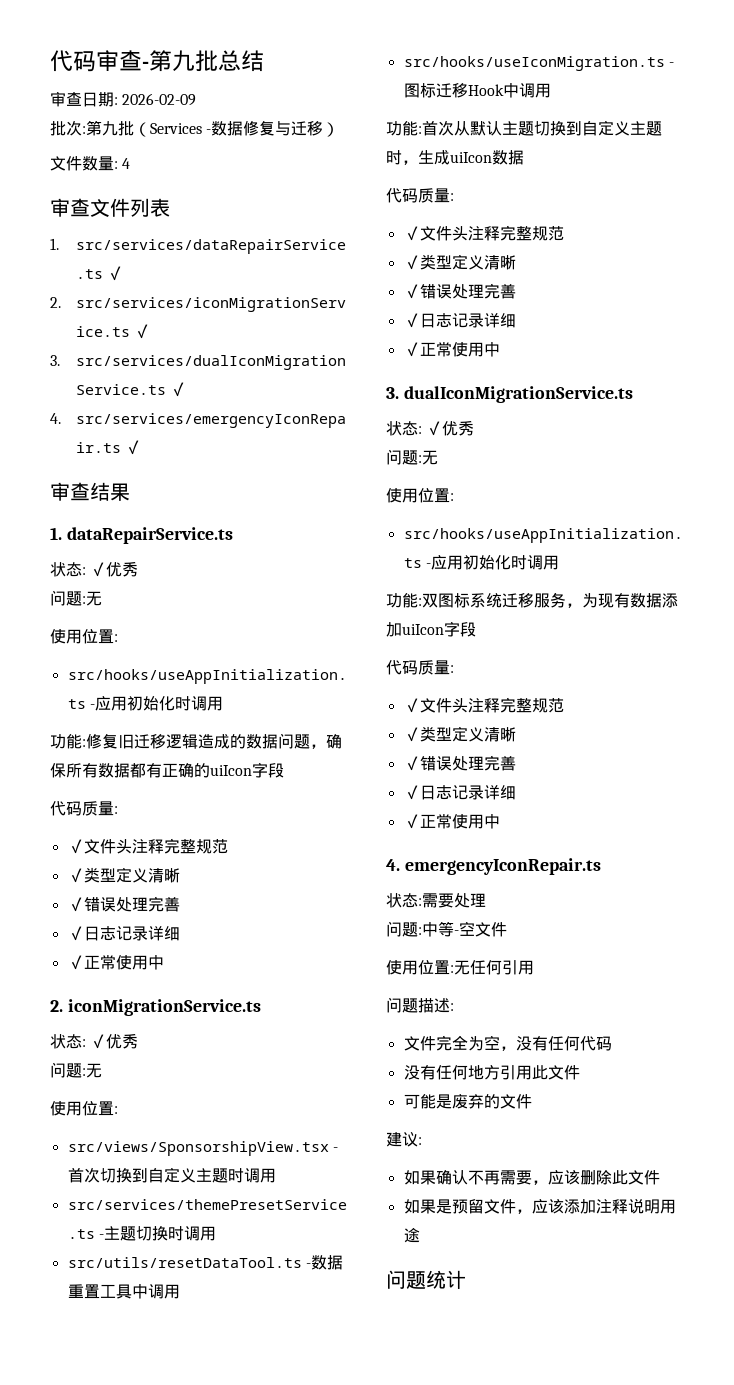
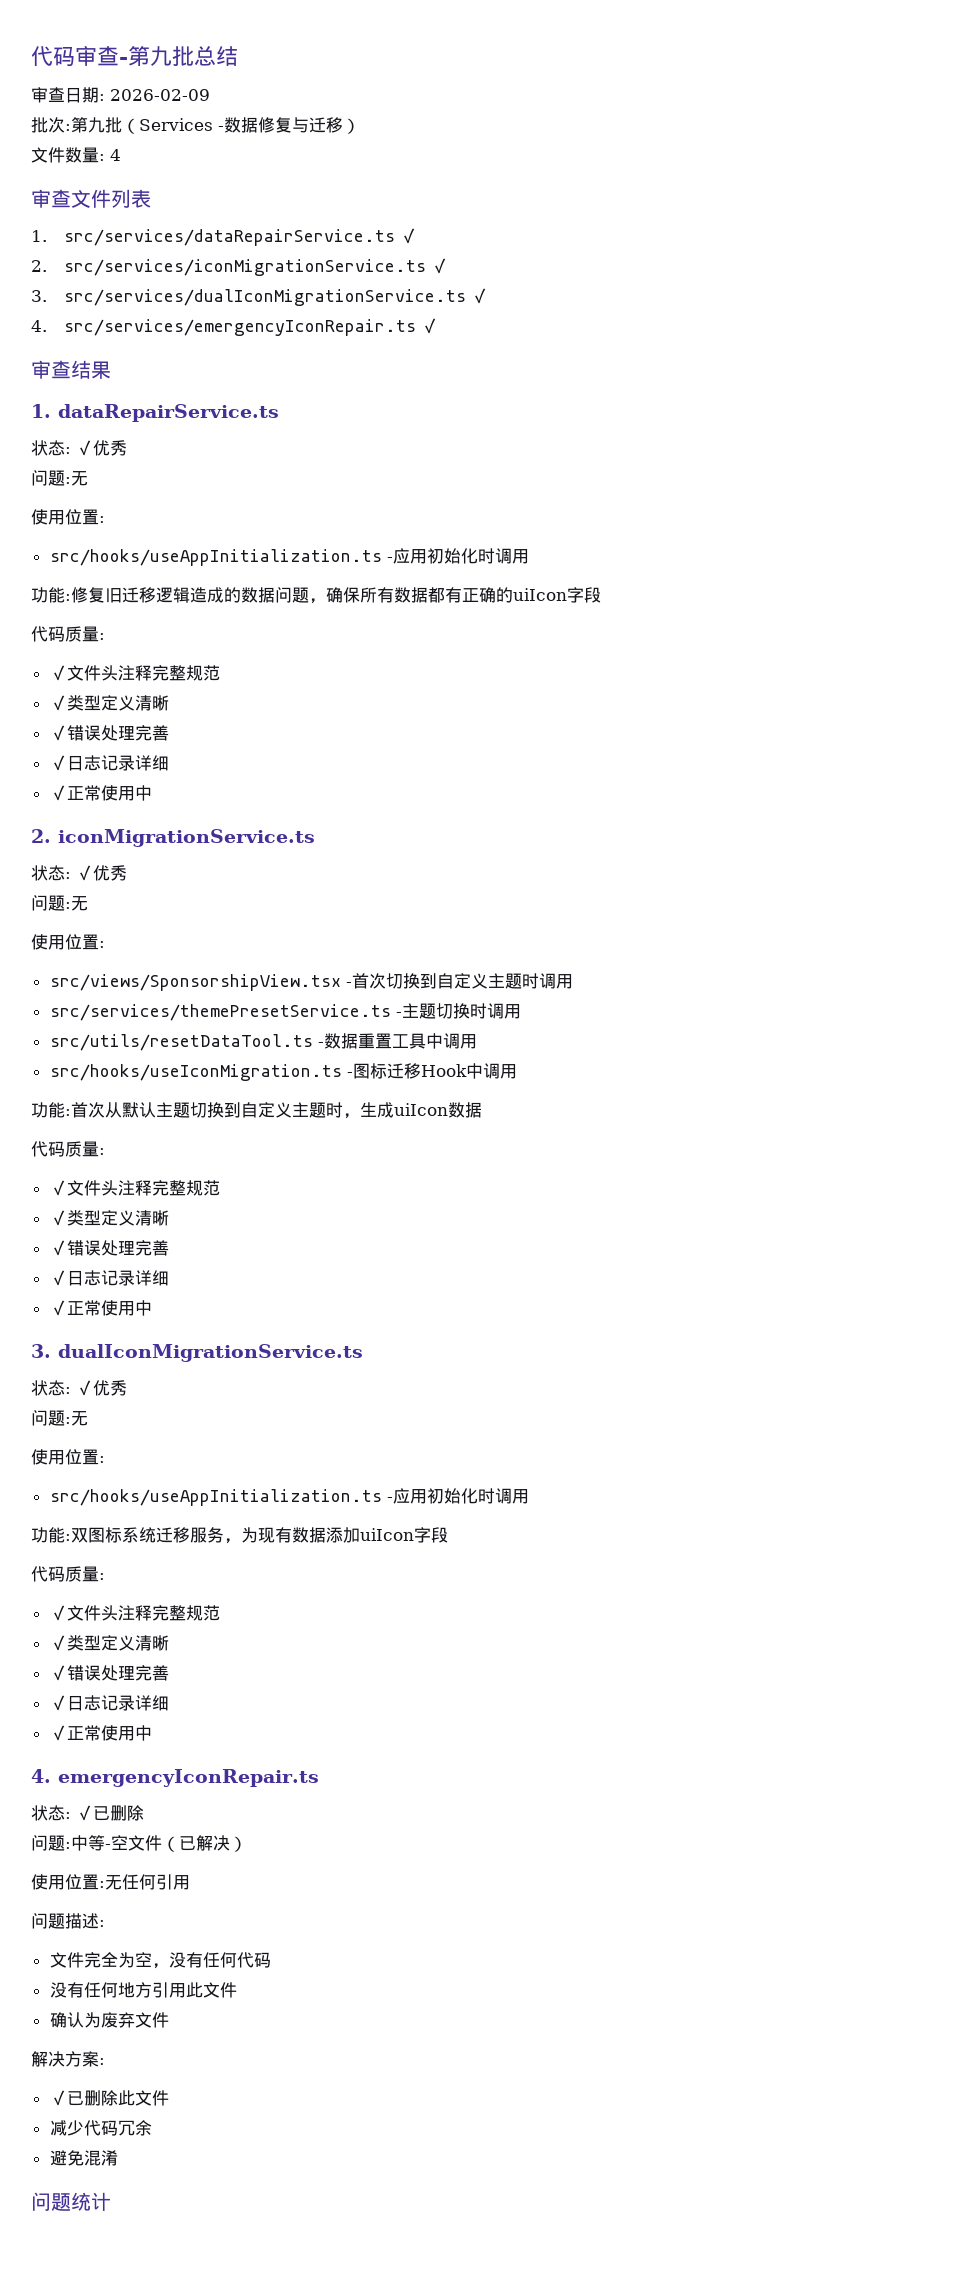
- 状态:需要处理
+ 状态: ✓已删除
- 问题:中等-空文件
+ 问题:中等-空文件（已解决）
- 可能是废弃的文件
- 建议:
- 如果确认不再需要，应该删除此文件
- 如果是预留文件，应该添加注释说明用途
+ 确认为废弃文件
+ 解决方案:
+ ✓已删除此文件
+ 减少代码冗余
+ 避免混淆

